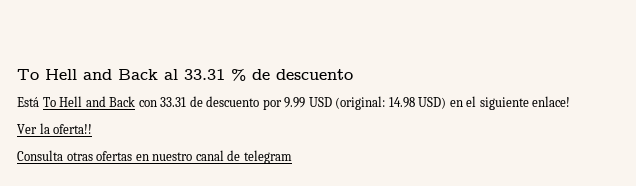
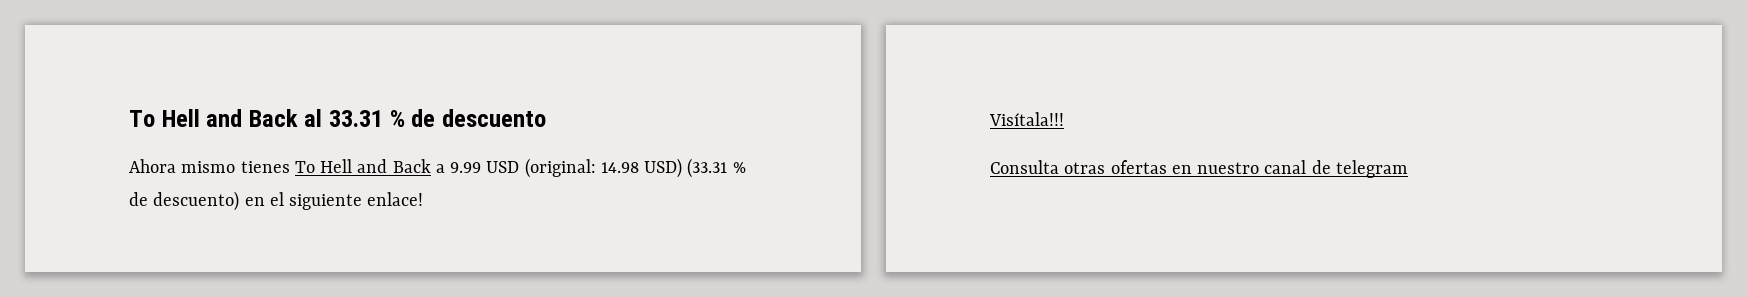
- Está To Hell and Back con 33.31 de descuento por 9.99 USD (original: 14.98 USD) en el siguiente enlace!
+ Ahora mismo tienes To Hell and Back a 9.99 USD (original: 14.98 USD) (33.31 % de descuento) en el siguiente enlace!
- Ver la oferta!!
+ Visítala!!!

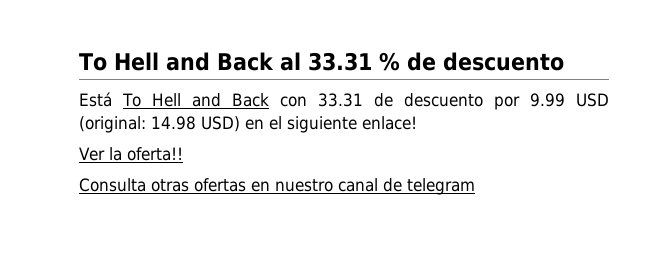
- Ahora mismo tienes To Hell and Back a 9.99 USD (original: 14.98 USD) (33.31 % de descuento) en el siguiente enlace!
+ Está To Hell and Back con 33.31 de descuento por 9.99 USD (original: 14.98 USD) en el siguiente enlace!
- Visítala!!!
+ Ver la oferta!!

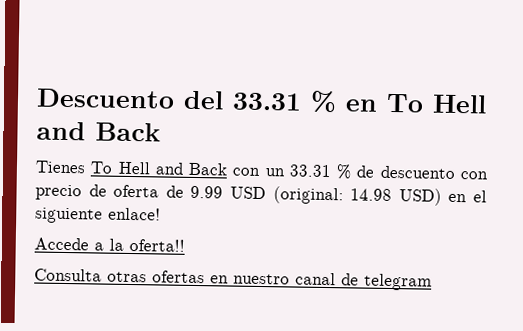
- To Hell and Back al 33.31 % de descuento
- Está To Hell and Back con 33.31 de descuento por 9.99 USD (original: 14.98 USD) en el siguiente enlace!
+ Descuento del 33.31 % en To Hell and Back
+ Tienes To Hell and Back con un 33.31 % de descuento con precio de oferta de 9.99 USD (original: 14.98 USD) en el siguiente enlace!
- Ver la oferta!!
+ Accede a la oferta!!

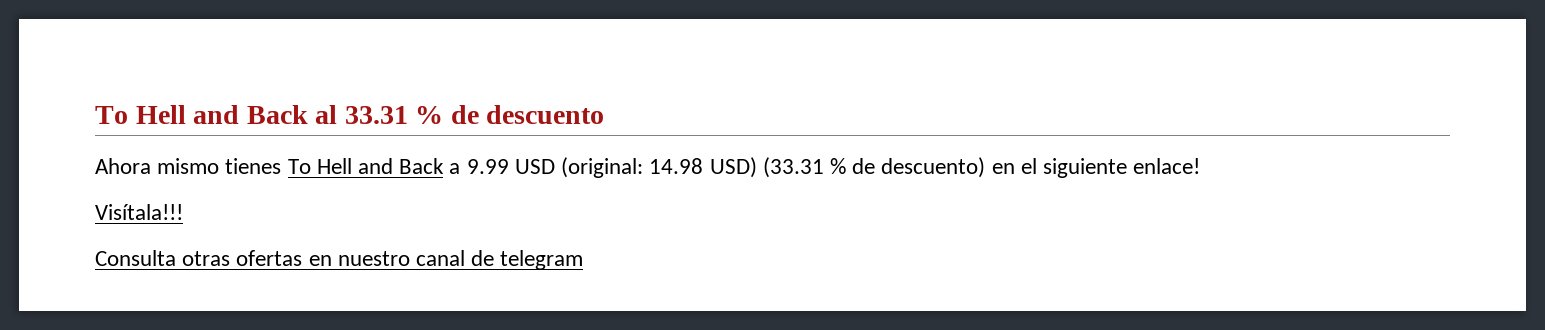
- Descuento del 33.31 % en To Hell and Back
- Tienes To Hell and Back con un 33.31 % de descuento con precio de oferta de 9.99 USD (original: 14.98 USD) en el siguiente enlace!
+ To Hell and Back al 33.31 % de descuento
+ Ahora mismo tienes To Hell and Back a 9.99 USD (original: 14.98 USD) (33.31 % de descuento) en el siguiente enlace!
- Accede a la oferta!!
+ Visítala!!!

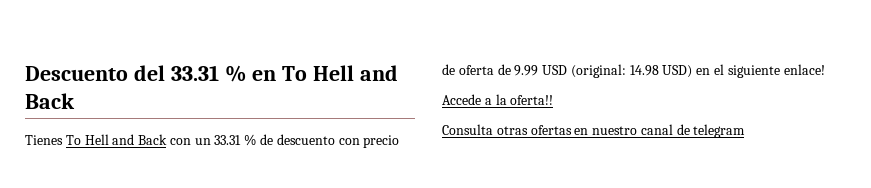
- To Hell and Back al 33.31 % de descuento
- Ahora mismo tienes To Hell and Back a 9.99 USD (original: 14.98 USD) (33.31 % de descuento) en el siguiente enlace!
+ Descuento del 33.31 % en To Hell and Back
+ Tienes To Hell and Back con un 33.31 % de descuento con precio de oferta de 9.99 USD (original: 14.98 USD) en el siguiente enlace!
- Visítala!!!
+ Accede a la oferta!!

